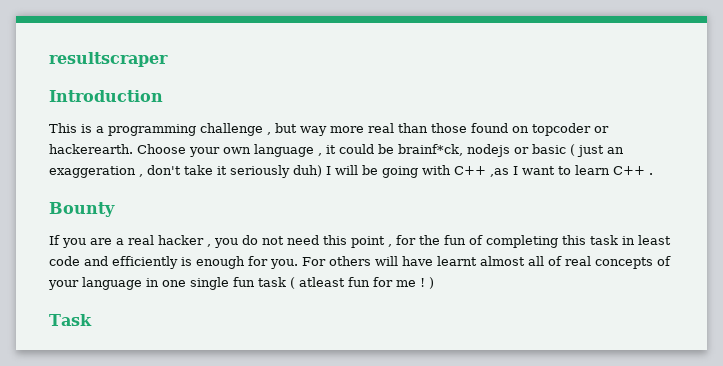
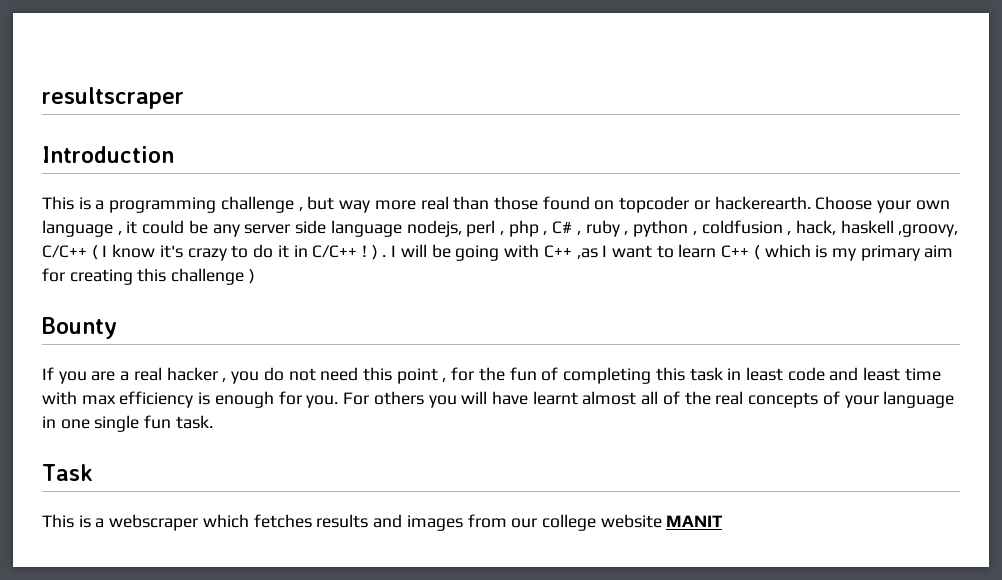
- Choose your own language , it could be brainf*ck, nodejs or basic ( just an exaggeration , don't take it seriously duh) I will be going with C++ ,as I want to learn C++ .
+ Choose your own language , it could be any server side language nodejs, perl , php , C# , ruby , python , coldfusion , hack, haskell ,groovy, C/C++ ( I know it's crazy to do it in C/C++ ! ) . I will be going with C++ ,as I want to learn C++ ( which is my primary aim for creating this challenge )
- If you are a real hacker , you do not need this point , for the fun of completing this task in least code and efficiently is enough for you.
+ If you are a real hacker , you do not need this point , for the fun of completing this task in least code and least time with max efficiency is enough for you.
- For others will have learnt almost all of real concepts of your language in one single fun task ( atleast fun for me ! )
+ For others you will have learnt almost all of the real concepts of your language in one single fun task.
  Task
+ This is a webscraper which fetches results and images from our college website MANIT

